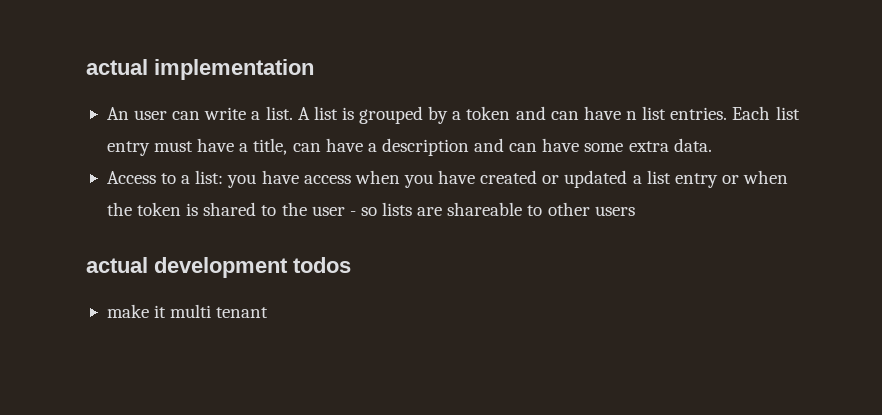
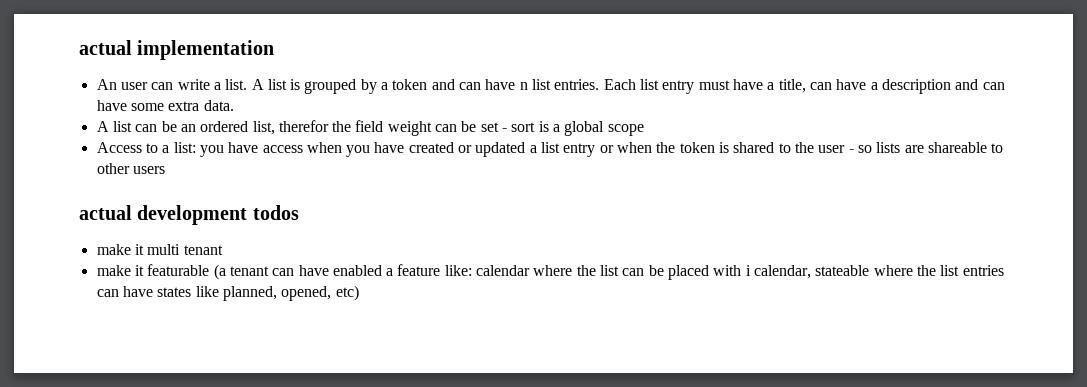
+ A list can be an ordered list, therefor the field weight can be set - sort is a global scope
+ make it featurable (a tenant can have enabled a feature like: calendar where the list can be placed with i calendar, stateable where the list entries can have states like planned, opened, etc)

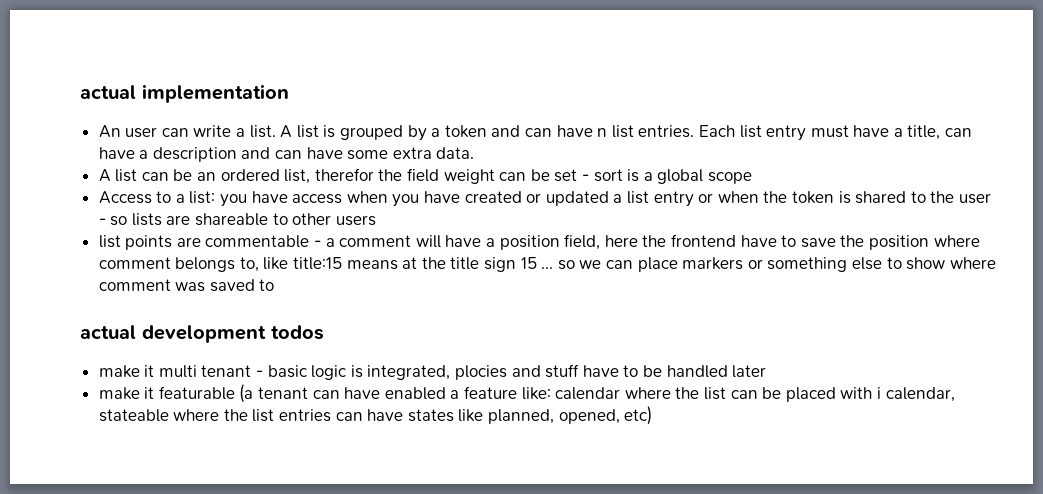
+ list points are commentable - a comment will have a position field, here the frontend have to save the position where comment belongs to, like title:15 means at the title sign 15 ... so we can place markers or something else to show where comment was saved to
- make it multi tenant
+ make it multi tenant - basic logic is integrated, plocies and stuff have to be handled later

